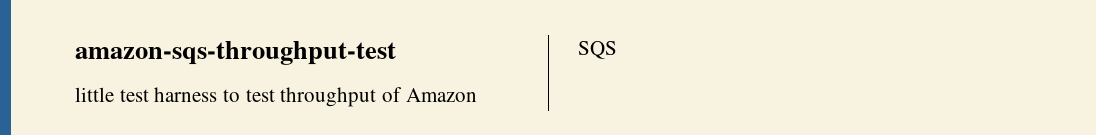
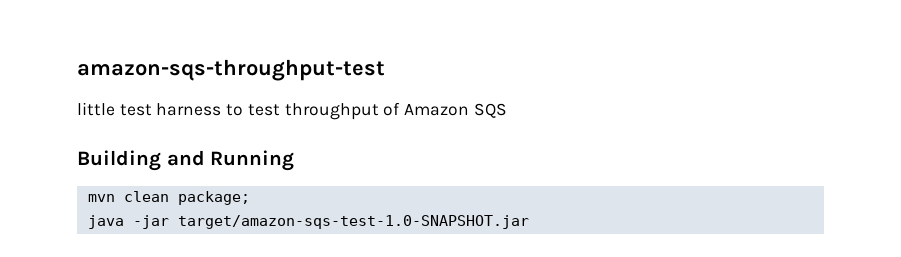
+ Building and Running
+ mvn clean package;
+ java -jar target/amazon-sqs-test-1.0-SNAPSHOT.jar

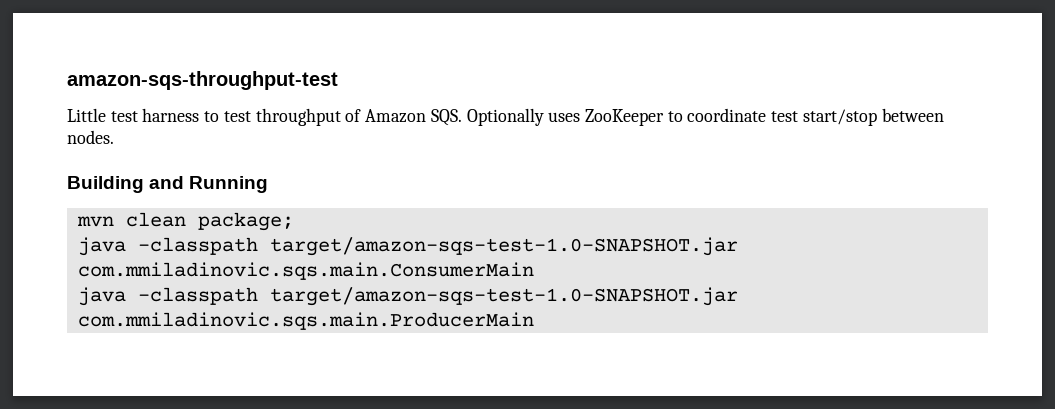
- little test harness to test throughput of Amazon SQS
+ Little test harness to test throughput of Amazon SQS. Optionally uses ZooKeeper to coordinate test start/stop between nodes.
- java -jar target/amazon-sqs-test-1.0-SNAPSHOT.jar
+ java -classpath target/amazon-sqs-test-1.0-SNAPSHOT.jar com.mmiladinovic.sqs.main.ConsumerMain
+ java -classpath target/amazon-sqs-test-1.0-SNAPSHOT.jar com.mmiladinovic.sqs.main.ProducerMain

